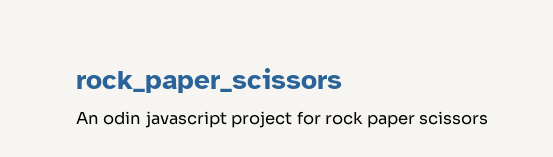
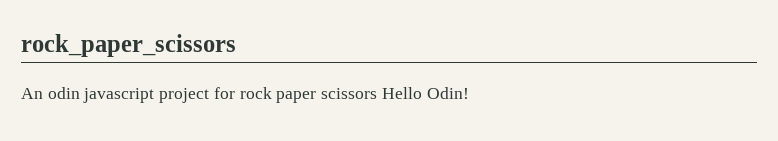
- An odin javascript project for rock paper scissors
+ An odin javascript project for rock paper scissors Hello Odin!

